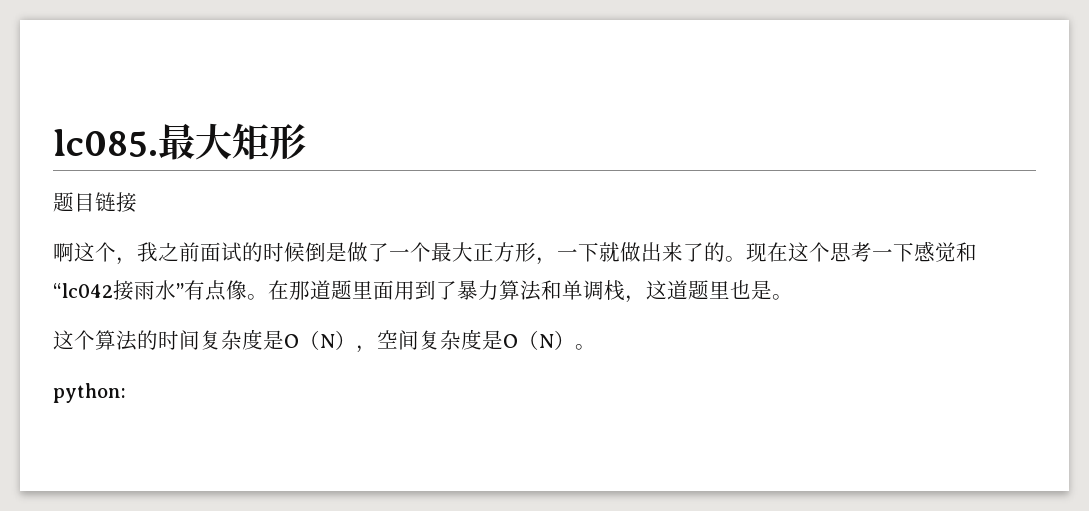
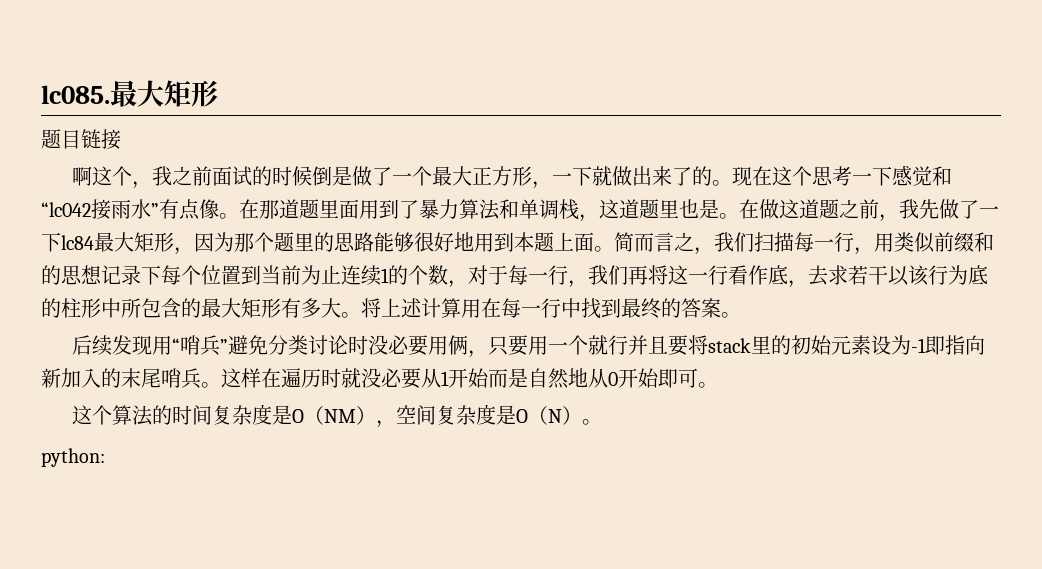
+ 在做这道题之前，我先做了一下lc84最大矩形，因为那个题里的思路能够很好地用到本题上面。简而言之，我们扫描每一行，用类似前缀和的思想记录下每个位置到当前为止连续1的个数，对于每一行，我们再将这一行看作底，去求若干以该行为底的柱形中所包含的最大矩形有多大。将上述计算用在每一行中找到最终的答案。
+ 后续发现用“哨兵”避免分类讨论时没必要用俩，只要用一个就行并且要将stack里的初始元素设为-1即指向新加入的末尾哨兵。这样在遍历时就没必要从1开始而是自然地从0开始即可。
- 这个算法的时间复杂度是O（N），空间复杂度是O（N）。
+ 这个算法的时间复杂度是O（NM），空间复杂度是O（N）。

